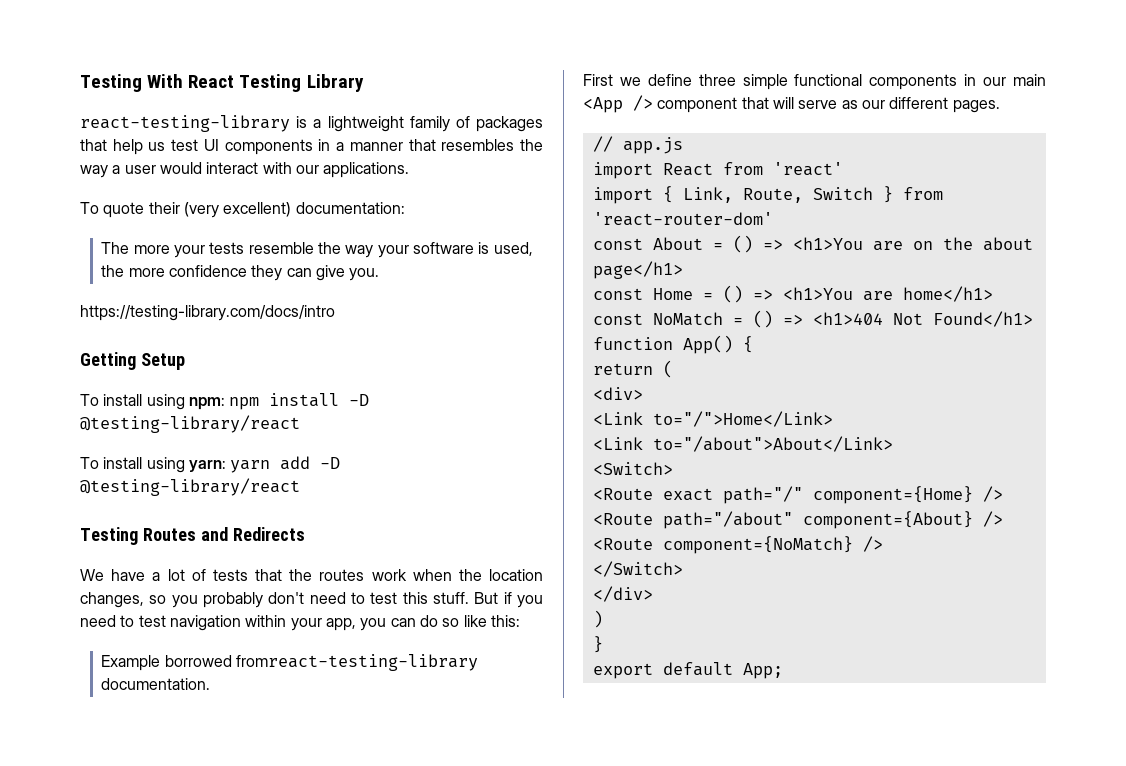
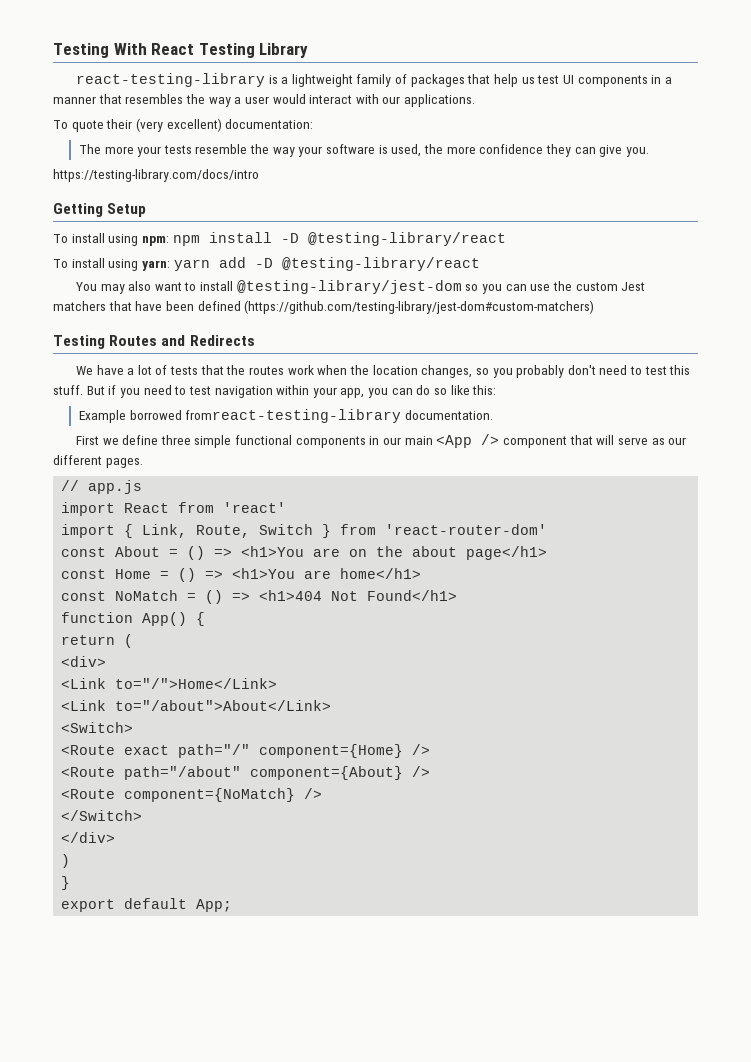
+ You may also want to install @testing-library/jest-dom so you can use the custom Jest matchers that have been defined (https://github.com/testing-library/jest-dom#custom-matchers)

